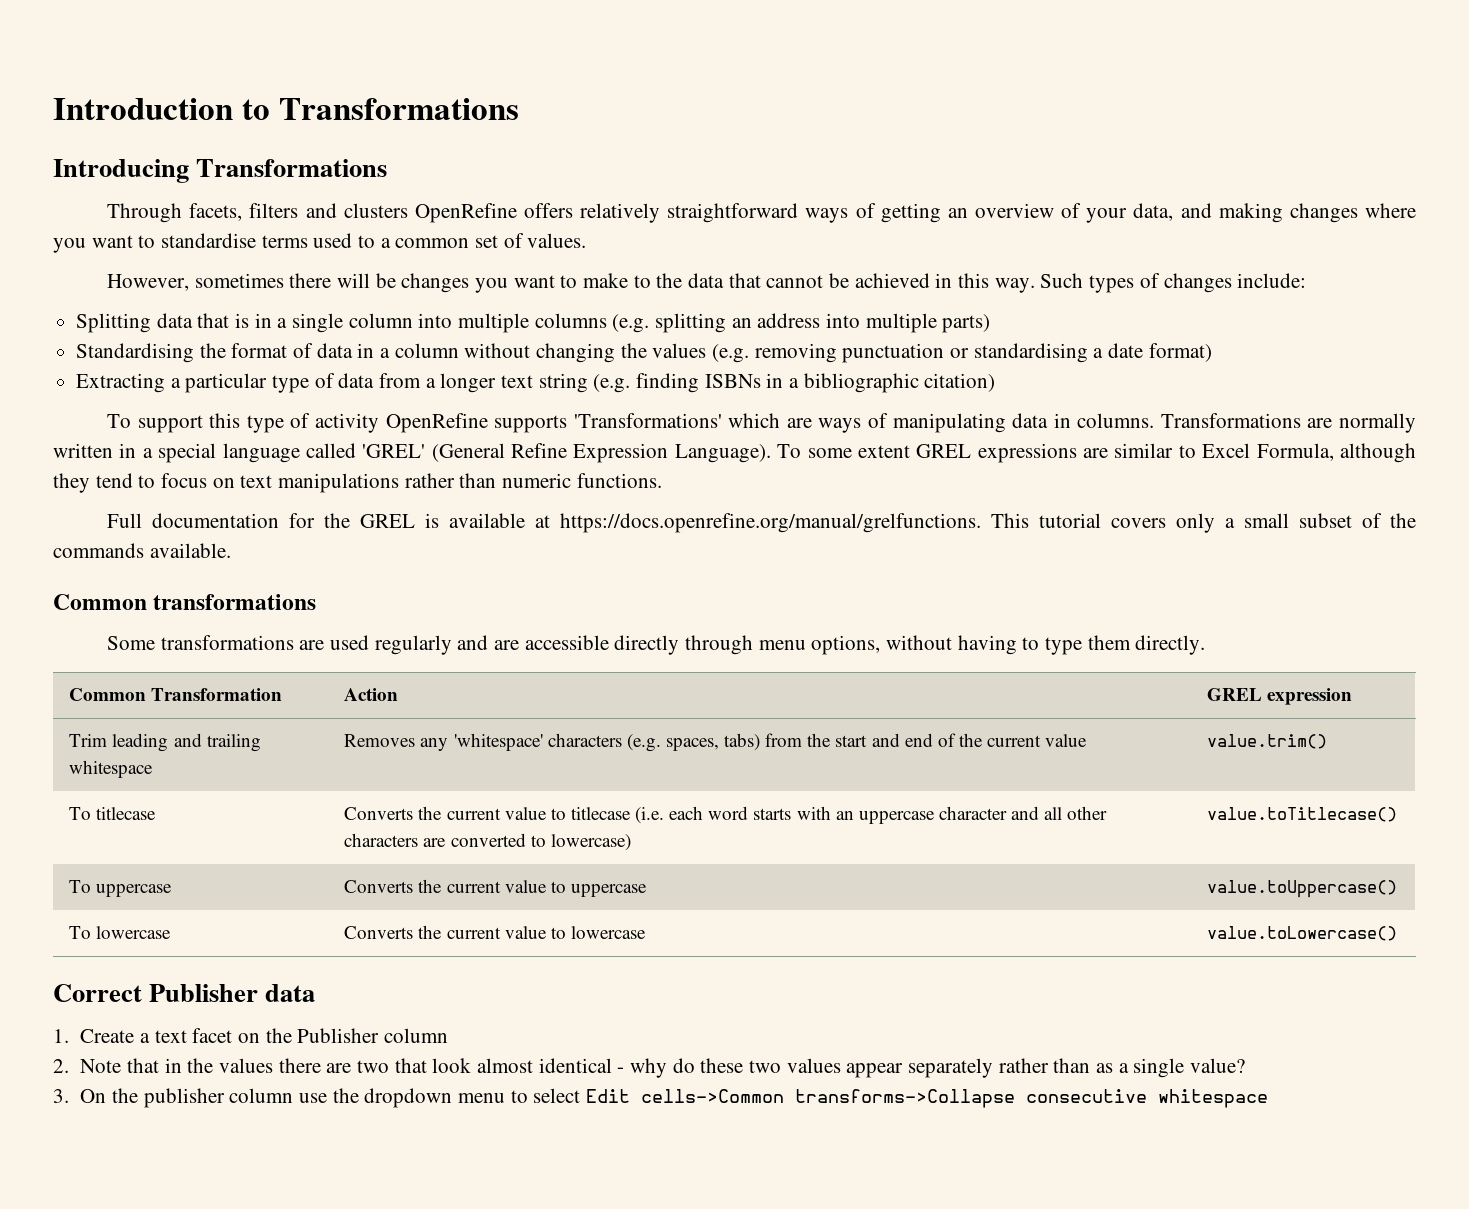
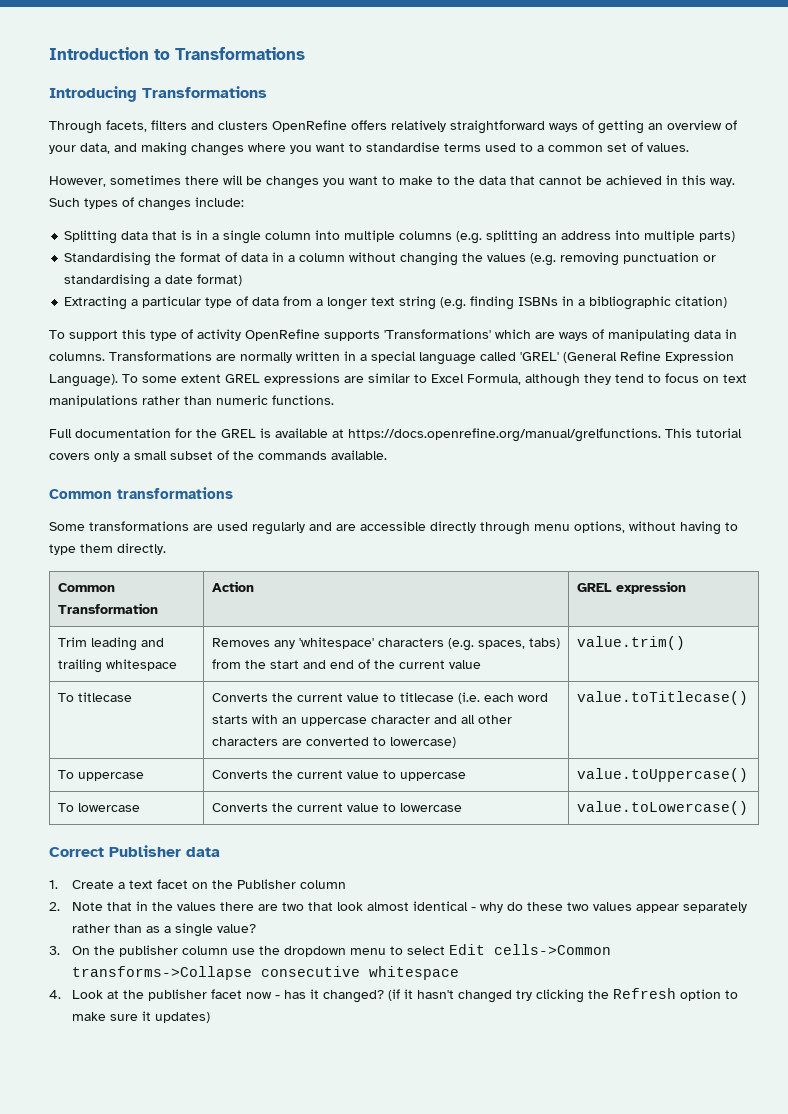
+ 4. Look at the publisher facet now - has it changed? (if it hasn't changed try clicking the Refresh option to make sure it updates)

